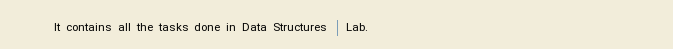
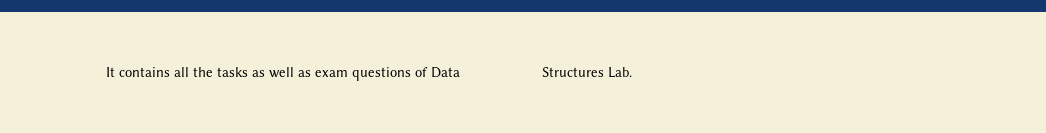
- It contains all the tasks done in Data Structures Lab.
+ It contains all the tasks as well as exam questions of Data Structures Lab.

